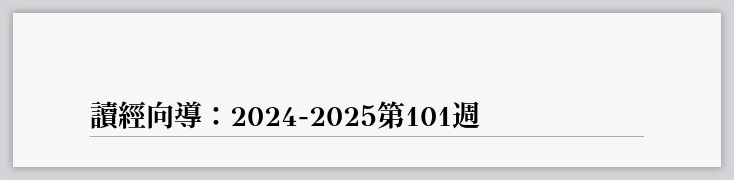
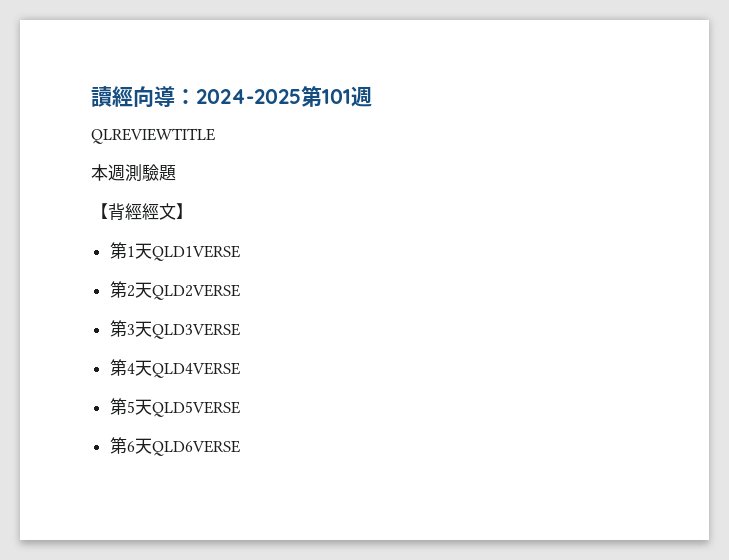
+ QLREVIEWTITLE
+ 本週測驗題
+ 【背經經文】
+ 第1天QLD1VERSE
+ 第2天QLD2VERSE
+ 第3天QLD3VERSE
+ 第4天QLD4VERSE
+ 第5天QLD5VERSE
+ 第6天QLD6VERSE

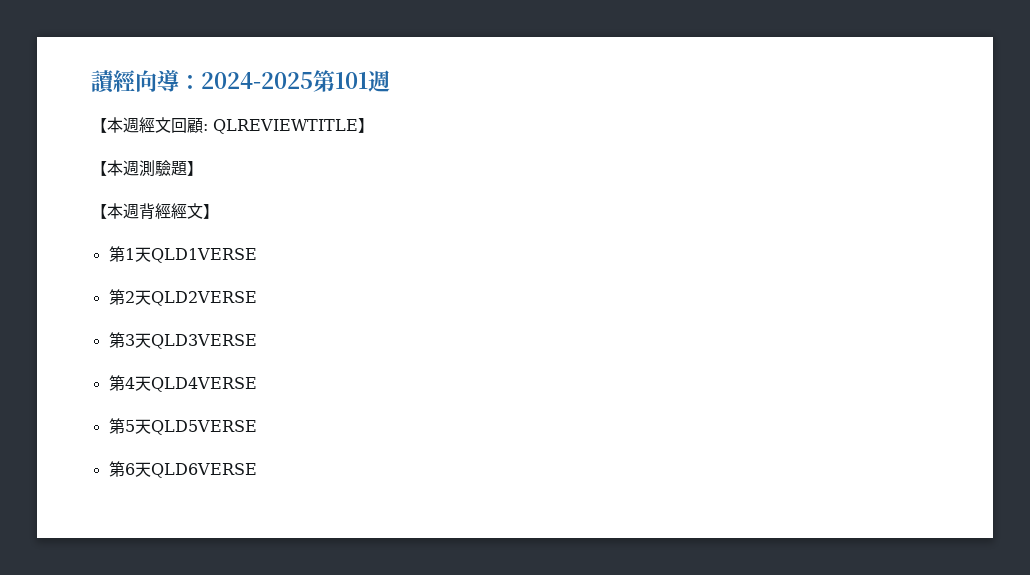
- QLREVIEWTITLE
- 本週測驗題
- 【背經經文】
+ 【本週經文回顧: QLREVIEWTITLE】
+ 【本週測驗題】
+ 【本週背經經文】

